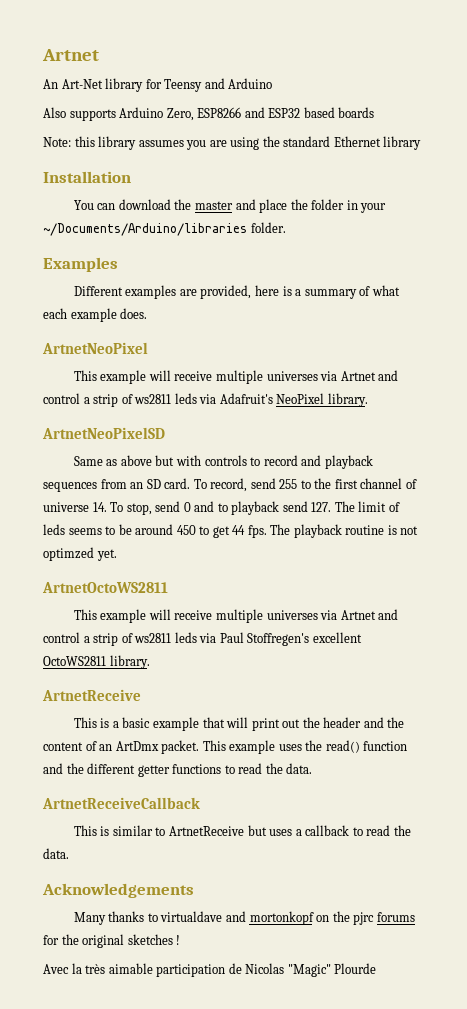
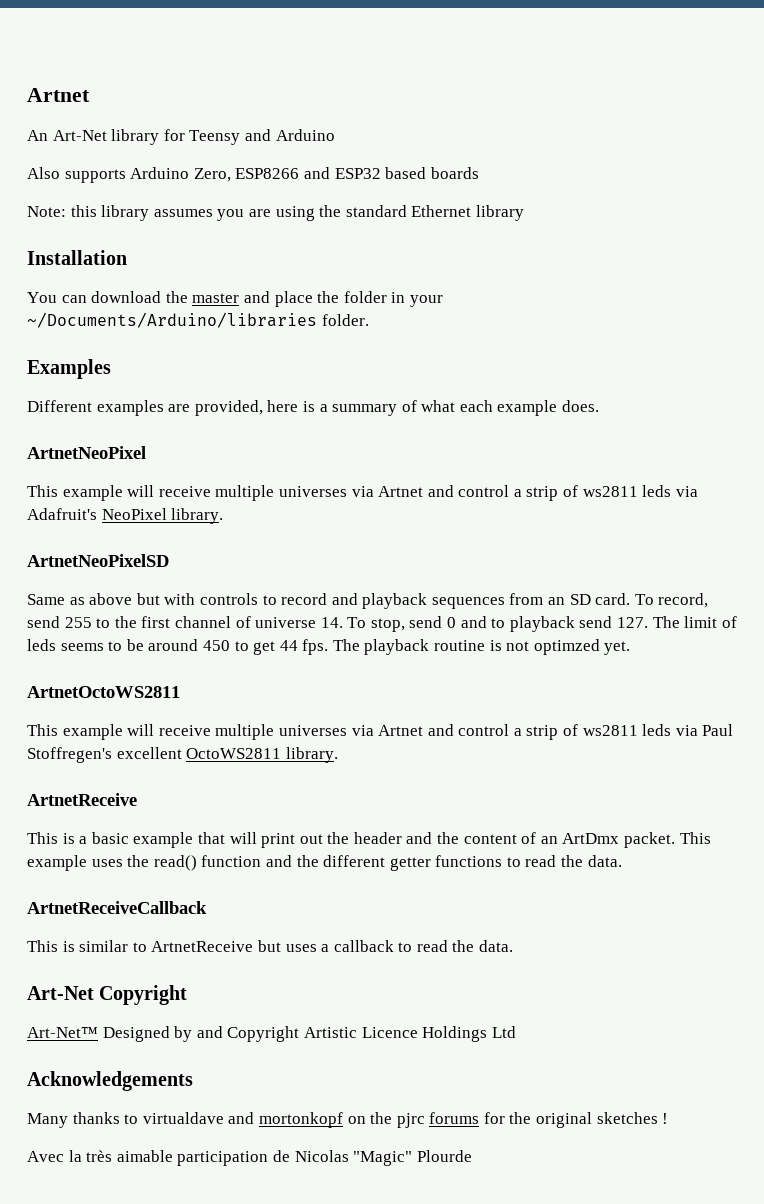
+ Art-Net Copyright
+ Art-Net™ Designed by and Copyright Artistic Licence Holdings Ltd

